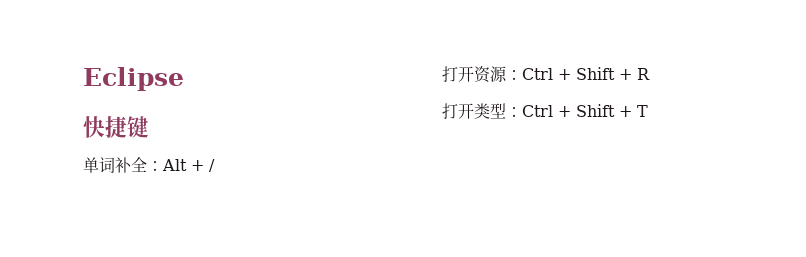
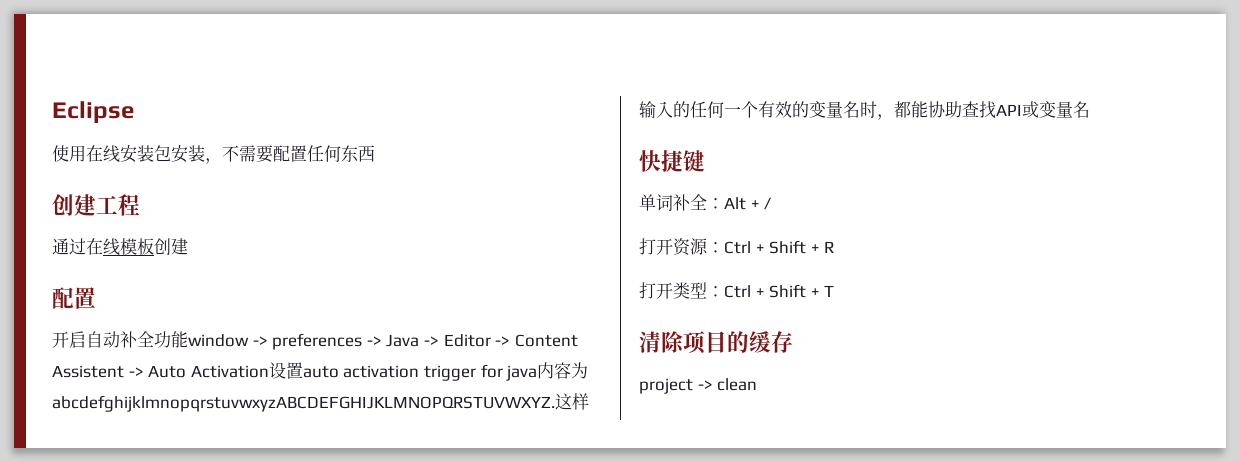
+ 使用在线安装包安装，不需要配置任何东西
+ 创建工程
+ 通过在线模板创建
+ 配置
+ 开启自动补全功能window -> preferences -> Java -> Editor -> Content Assistent -> Auto Activation设置auto activation trigger for java内容为abcdefghijklmnopqrstuvwxyzABCDEFGHIJKLMNOPQRSTUVWXYZ.这样输入的任何一个有效的变量名时，都能协助查找API或变量名
+ 清除项目的缓存
+ project -> clean

